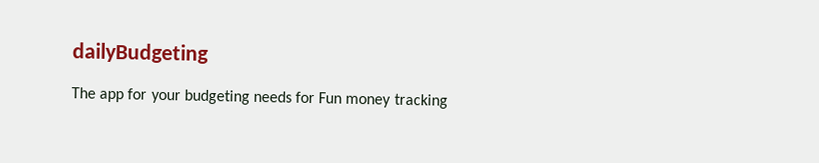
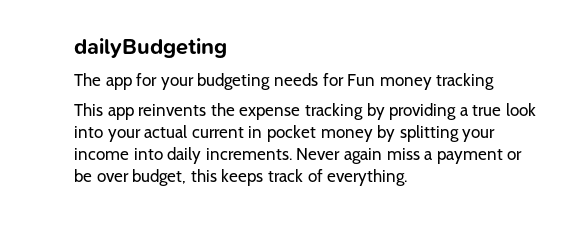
+ This app reinvents the expense tracking by providing a true look into your actual current in pocket money by splitting your income into daily increments. Never again miss a payment or be over budget, this keeps track of everything.

